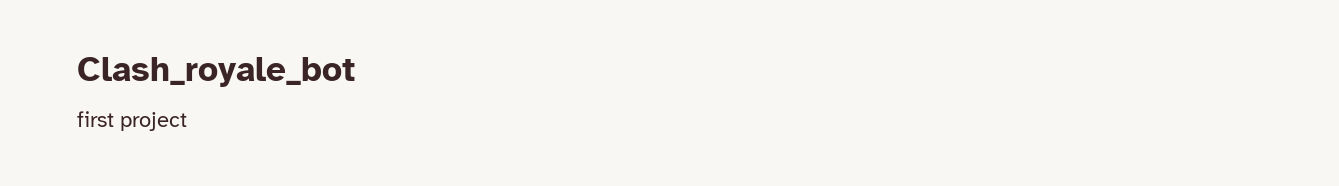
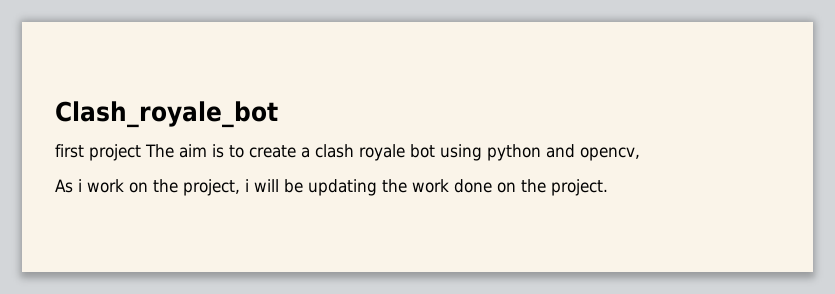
- first project
+ first project The aim is to create a clash royale bot using python and opencv,
+ As i work on the project, i will be updating the work done on the project.

